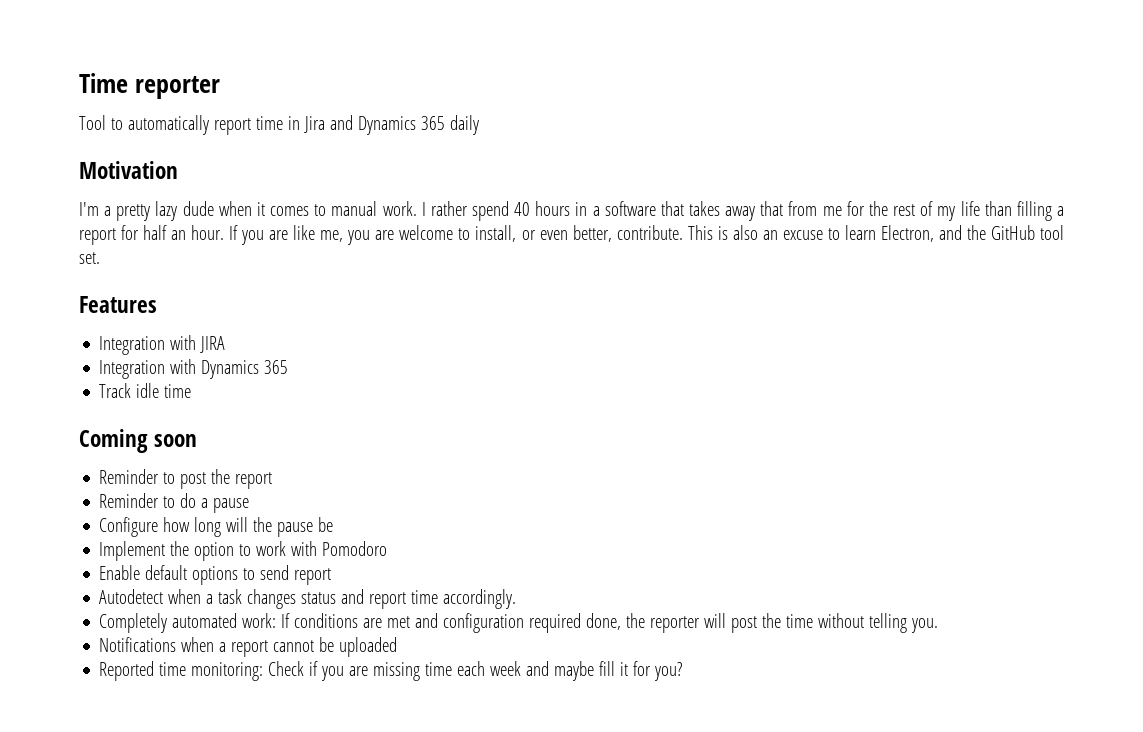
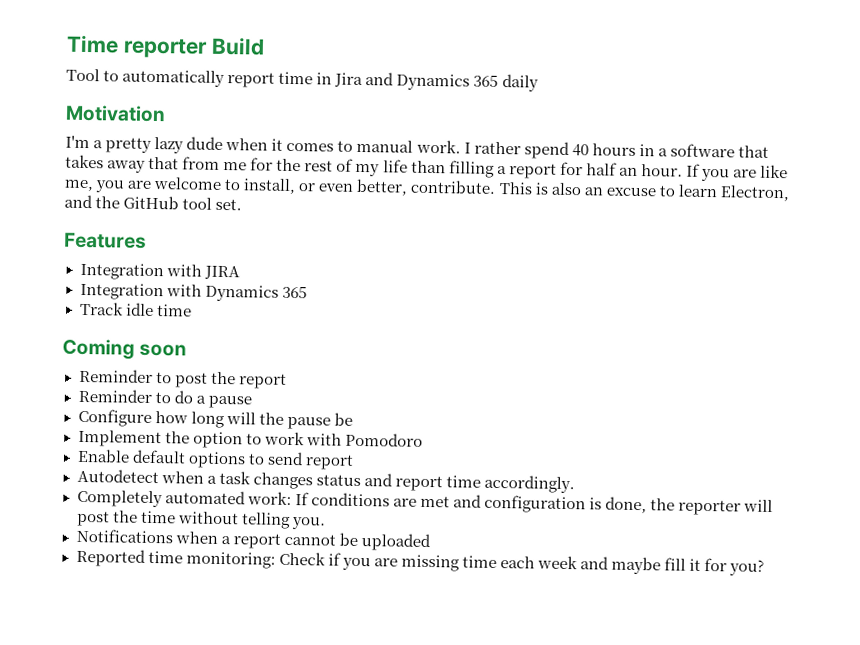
- Time reporter
+ Time reporter Build
- Completely automated work: If conditions are met and configuration required done, the reporter will post the time without telling you.
+ Completely automated work: If conditions are met and configuration is done, the reporter will post the time without telling you.

